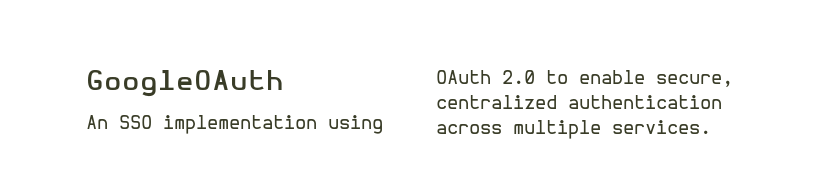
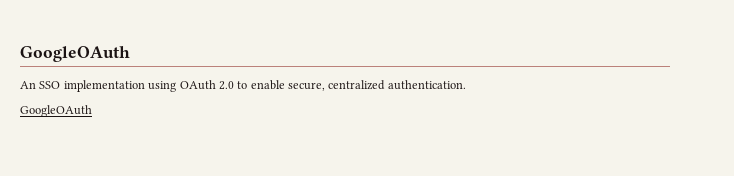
- An SSO implementation using OAuth 2.0 to enable secure, centralized authentication across multiple services.
+ An SSO implementation using OAuth 2.0 to enable secure, centralized authentication.
+ GoogleOAuth

